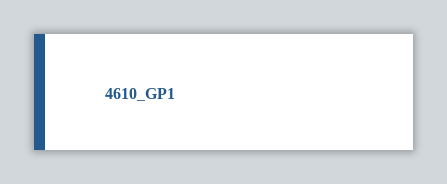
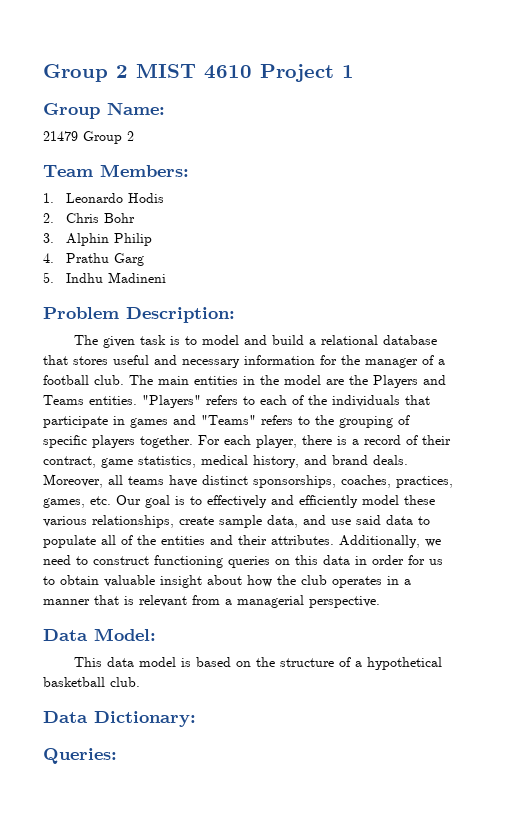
- 4610_GP1
+ Group 2 MIST 4610 Project 1
+ Group Name:
+ 21479 Group 2
+ Team Members:
+ 1. Leonardo Hodis
+ 2. Chris Bohr
+ 3. Alphin Philip
+ 4. Prathu Garg
+ 5. Indhu Madineni
+ Problem Description:
+ The given task is to model and build a relational database that stores useful and necessary information for the manager of a football club. The main entities in the model are the Players and Teams entities. "Players" refers to each of the individuals that participate in games and "Teams" refers to the grouping of specific players together. For each player, there is a record of their contract, game statistics, medical history, and brand deals. Moreover, all teams have distinct sponsorships, coaches, practices, games, etc. Our goal is to effectively and efficiently model these various relationships, create sample data, and use said data to populate all of the entities and their attributes. Additionally, we need to construct functioning queries on this data in order for us to obtain valuable insight about how the club operates in a manner that is relevant from a managerial perspective.
+ Data Model:
+ This data model is based on the structure of a hypothetical basketball club.
+ Data Dictionary:
+ Queries:

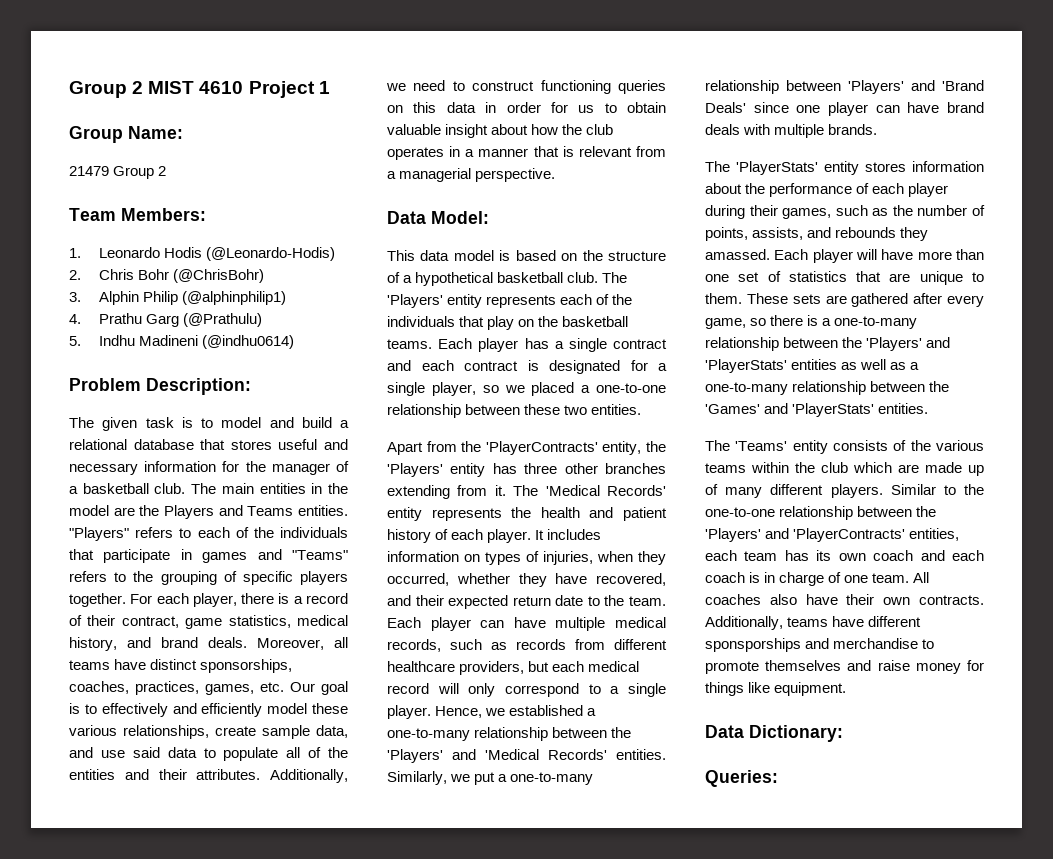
- 1. Leonardo Hodis
+ 1. Leonardo Hodis (@Leonardo-Hodis)
- 2. Chris Bohr
+ 2. Chris Bohr (@ChrisBohr)
- 3. Alphin Philip
+ 3. Alphin Philip (@alphinphilip1)
- 4. Prathu Garg
+ 4. Prathu Garg (@Prathulu)
- 5. Indhu Madineni
+ 5. Indhu Madineni (@indhu0614)
- The given task is to model and build a relational database that stores useful and necessary information for the manager of a football club.
+ The given task is to model and build a relational database that stores useful and necessary information for the manager of a basketball club.
+ The 'Players' entity represents each of the individuals that play on the basketball teams. Each player has a single contract and each contract is designated for a single player, so we placed a one-to-one relationship between these two entities.
+ Apart from the 'PlayerContracts' entity, the 'Players' entity has three other branches extending from it. The 'Medical Records' entity represents the health and patient history of each player. It includes information on types of injuries, when they occurred, whether they have recovered, and their expected return date to the team. Each player can have multiple medical records, such as records from different healthcare providers, but each medical record will only correspond to a single player. Hence, we established a one-to-many relationship between the 'Players' and 'Medical Records' entities. Similarly, we put a one-to-many relationship between 'Players' and 'Brand Deals' since one player can have brand deals with multiple brands.
+ The 'PlayerStats' entity stores information about the performance of each player during their games, such as the number of points, assists, and rebounds they amassed. Each player will have more than one set of statistics that are unique to them. These sets are gathered after every game, so there is a one-to-many relationship between the 'Players' and 'PlayerStats' entities as well as a one-to-many relationship between the 'Games' and 'PlayerStats' entities.
+ The 'Teams' entity consists of the various teams within the club which are made up of many different players. Similar to the one-to-one relationship between the 'Players' and 'PlayerContracts' entities, each team has its own coach and each coach is in charge of one team. All coaches also have their own contracts. Additionally, teams have different sponsporships and merchandise to promote themselves and raise money for things like equipment.

